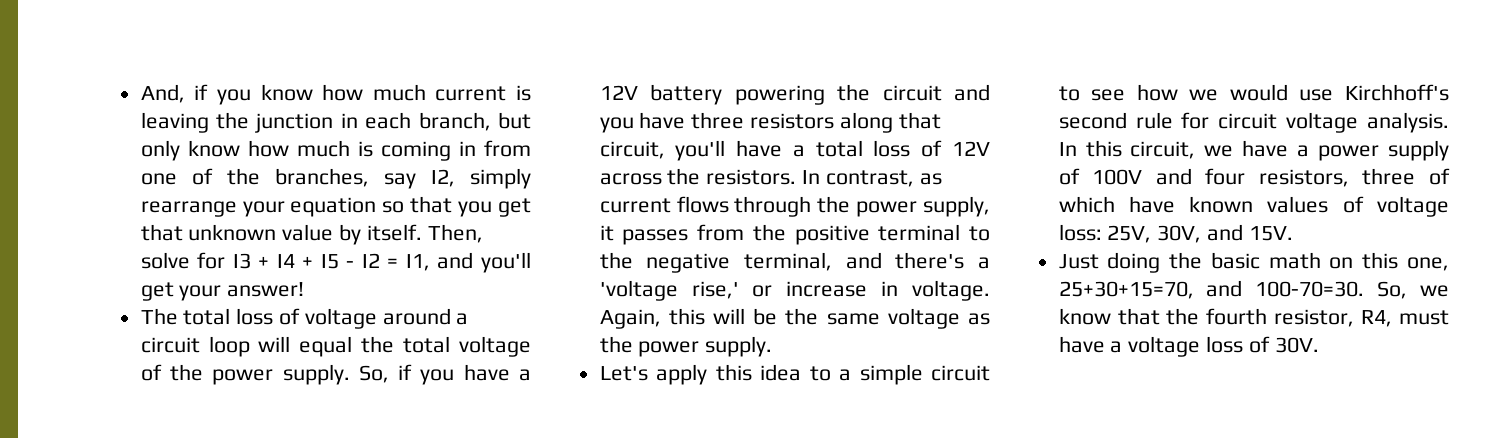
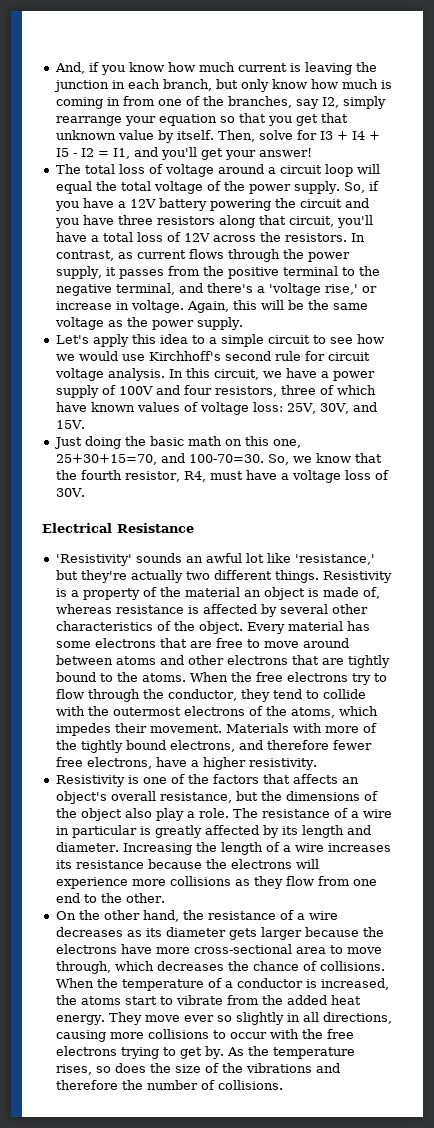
+ Electrical Resistance
+ 'Resistivity' sounds an awful lot like 'resistance,' but they're actually two different things. Resistivity is a property of the material an object is made of, whereas resistance is affected by several other characteristics of the object. Every material has some electrons that are free to move around between atoms and other electrons that are tightly bound to the atoms. When the free electrons try to flow through the conductor, they tend to collide with the outermost electrons of the atoms, which impedes their movement. Materials with more of the tightly bound electrons, and therefore fewer free electrons, have a higher resistivity.
+ Resistivity is one of the factors that affects an object's overall resistance, but the dimensions of the object also play a role. The resistance of a wire in particular is greatly affected by its length and diameter. Increasing the length of a wire increases its resistance because the electrons will experience more collisions as they flow from one end to the other.
+ On the other hand, the resistance of a wire decreases as its diameter gets larger because the electrons have more cross-sectional area to move through, which decreases the chance of collisions. When the temperature of a conductor is increased, the atoms start to vibrate from the added heat energy. They move ever so slightly in all directions, causing more collisions to occur with the free electrons trying to get by. As the temperature rises, so does the size of the vibrations and therefore the number of collisions.

